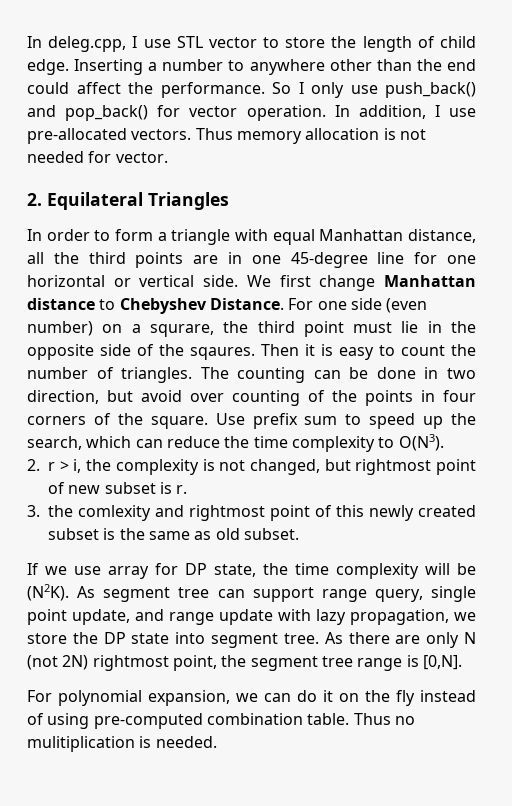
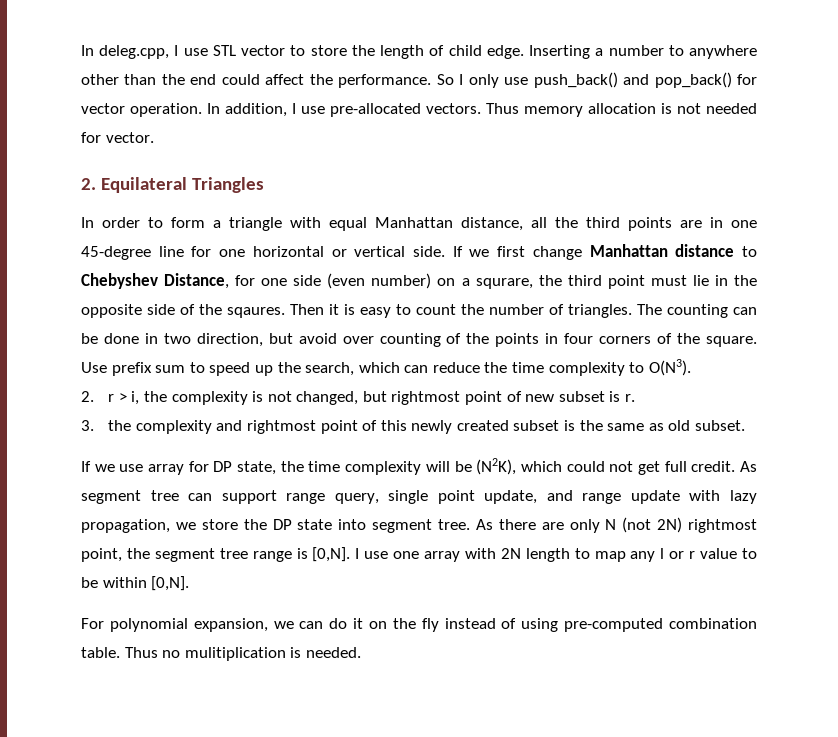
- We first change Manhattan distance to Chebyshev Distance. For one side (even number) on a squrare, the third point must lie in the opposite side of the sqaures.
+ If we first change Manhattan distance to Chebyshev Distance, for one side (even number) on a squrare, the third point must lie in the opposite side of the sqaures.
- 3. the comlexity and rightmost point of this newly created subset is the same as old subset.
+ 3. the complexity and rightmost point of this newly created subset is the same as old subset.
- If we use array for DP state, the time complexity will be (N2K).
+ If we use array for DP state, the time complexity will be (N2K), which could not get full credit.
+ I use one array with 2N length to map any l or r value to be within [0,N].

